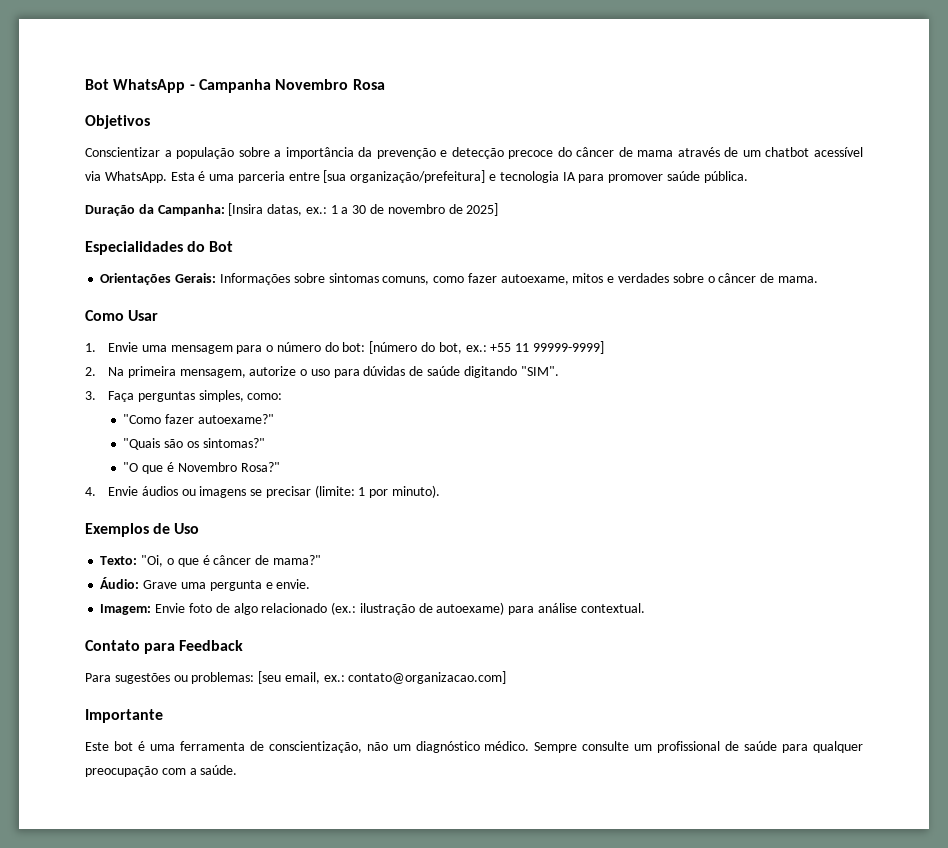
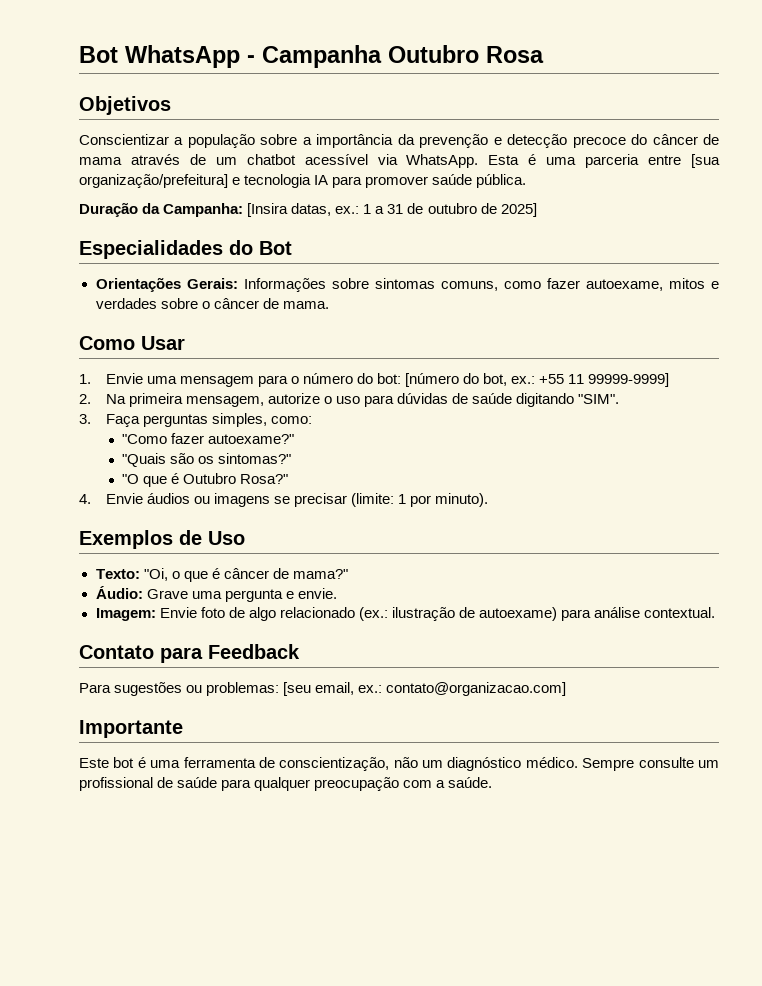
- Bot WhatsApp - Campanha Novembro Rosa
+ Bot WhatsApp - Campanha Outubro Rosa
- Duração da Campanha: [Insira datas, ex.: 1 a 30 de novembro de 2025]
+ Duração da Campanha: [Insira datas, ex.: 1 a 31 de outubro de 2025]
- "O que é Novembro Rosa?"
+ "O que é Outubro Rosa?"

